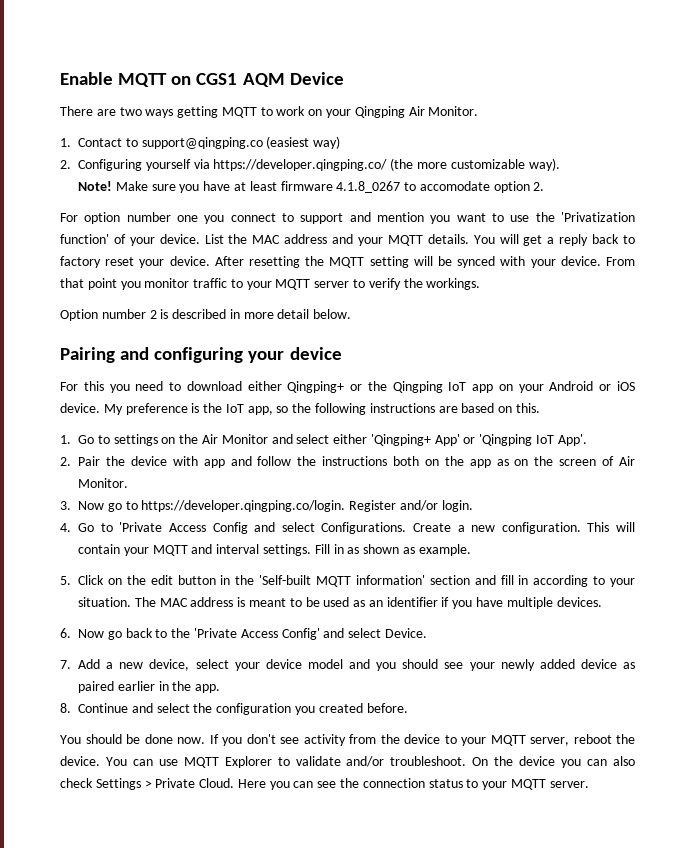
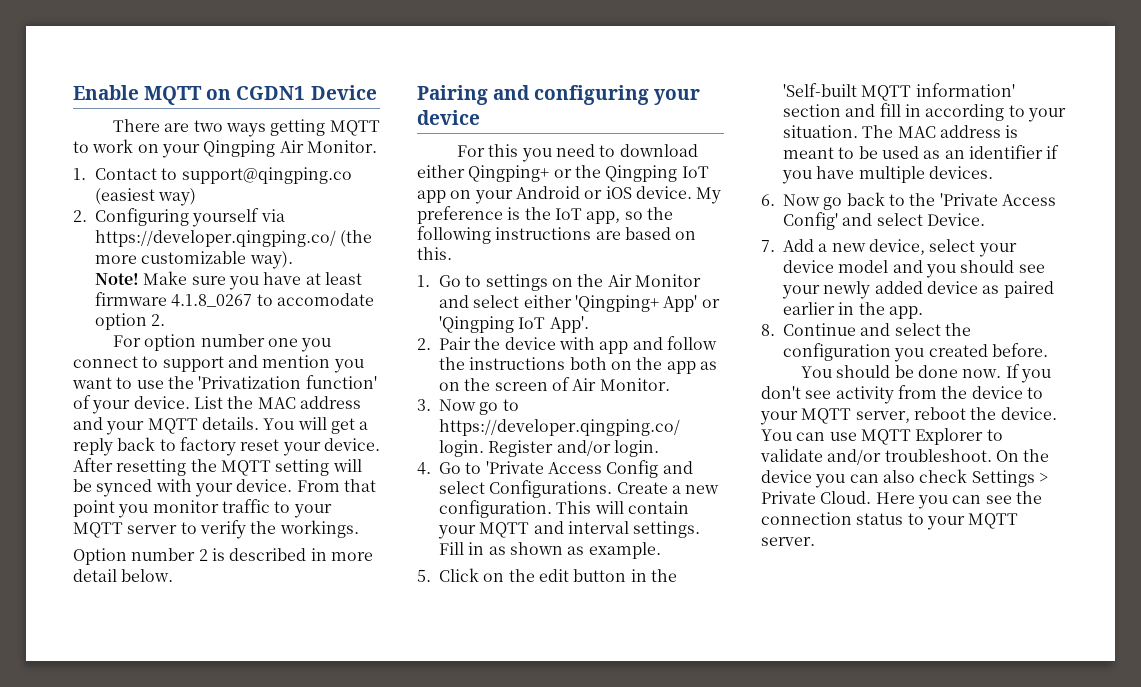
- Enable MQTT on CGS1 AQM Device
+ Enable MQTT on CGDN1 Device

